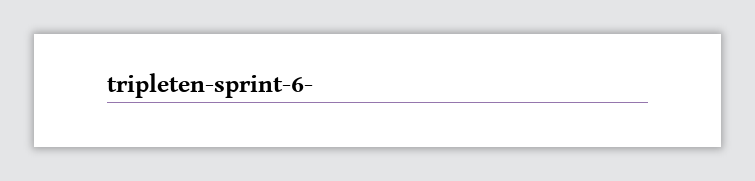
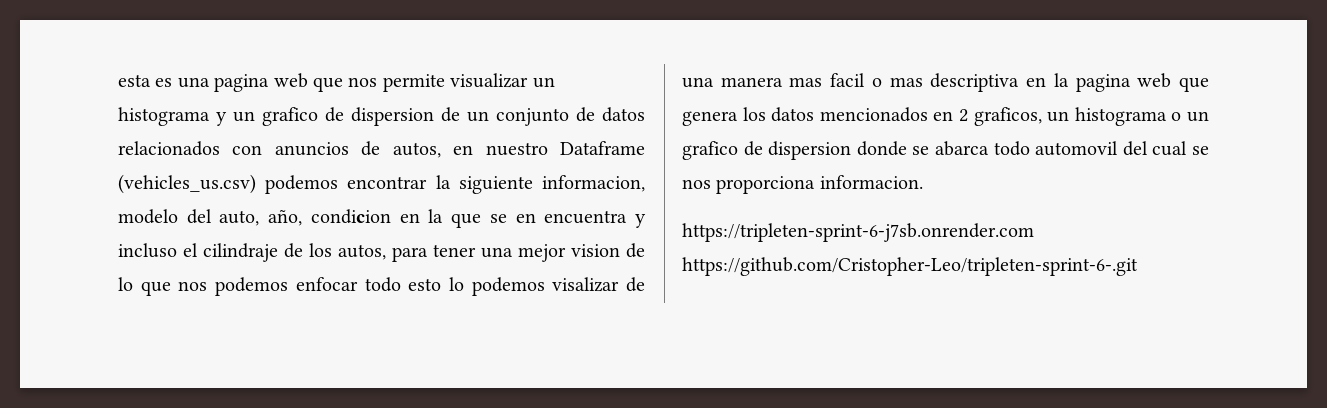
- tripleten-sprint-6-
+ esta es una pagina web que nos permite visualizar un histograma y un grafico de dispersion de un conjunto de datos relacionados con anuncios de autos, en nuestro Dataframe (vehicles_us.csv) podemos encontrar la siguiente informacion, modelo del auto, año, condicion en la que se en encuentra y incluso el cilindraje de los autos, para tener una mejor vision de lo que nos podemos enfocar todo esto lo podemos visalizar de una manera mas facil o mas descriptiva en la pagina web que genera los datos mencionados en 2 graficos, un histograma o un grafico de dispersion donde se abarca todo automovil del cual se nos proporciona informacion.
+ https://tripleten-sprint-6-j7sb.onrender.com https://github.com/Cristopher-Leo/tripleten-sprint-6-.git

